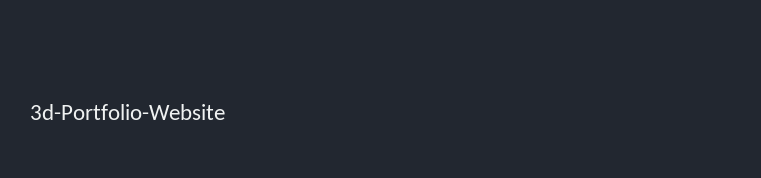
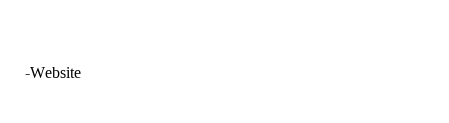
- 3d-Portfolio-Website
+ -Website

